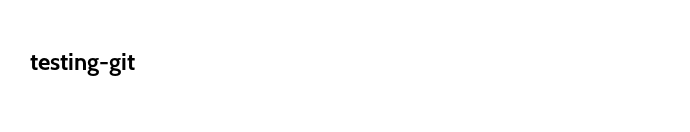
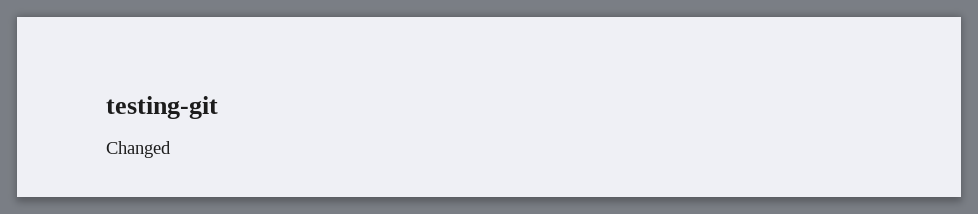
+ Changed

